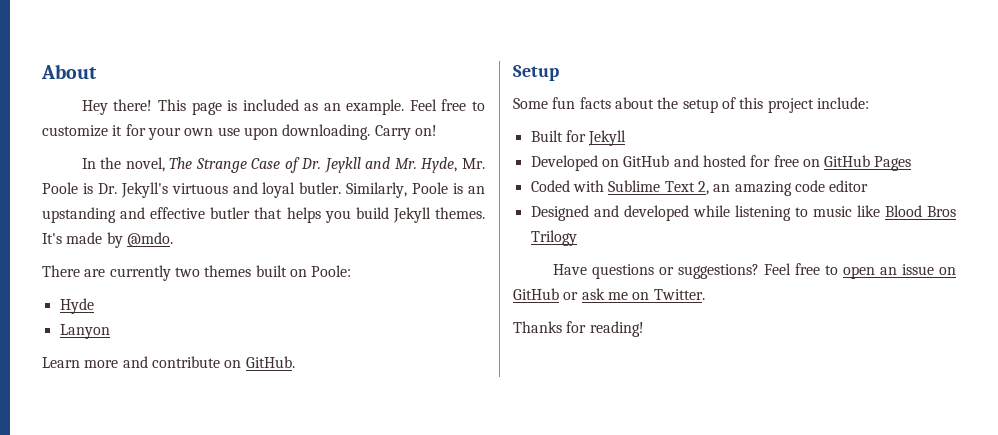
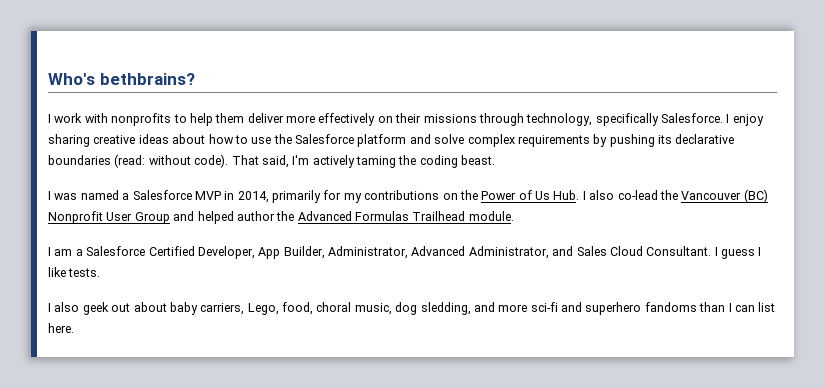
- About
- Hey there! This page is included as an example. Feel free to customize it for your own use upon downloading. Carry on!
- In the novel, The Strange Case of Dr. Jeykll and Mr. Hyde, Mr. Poole is Dr. Jekyll's virtuous and loyal butler. Similarly, Poole is an upstanding and effective butler that helps you build Jekyll themes. It's made by @mdo.
- There are currently two themes built on Poole:
- Hyde
- Lanyon
- Learn more and contribute on GitHub.
- Setup
- Some fun facts about the setup of this project include:
- Built for Jekyll
- Developed on GitHub and hosted for free on GitHub Pages
- Coded with Sublime Text 2, an amazing code editor
- Designed and developed while listening to music like Blood Bros Trilogy
- Have questions or suggestions? Feel free to open an issue on GitHub or ask me on Twitter.
- Thanks for reading!
+ Who's bethbrains?
+ I work with nonprofits to help them deliver more effectively on their missions through technology, specifically Salesforce. I enjoy sharing creative ideas about how to use the Salesforce platform and solve complex requirements by pushing its declarative boundaries (read: without code). That said, I'm actively taming the coding beast.
+ I was named a Salesforce MVP in 2014, primarily for my contributions on the Power of Us Hub. I also co-lead the Vancouver (BC) Nonprofit User Group and helped author the Advanced Formulas Trailhead module.
+ I am a Salesforce Certified Developer, App Builder, Administrator, Advanced Administrator, and Sales Cloud Consultant. I guess I like tests.
+ I also geek out about baby carriers, Lego, food, choral music, dog sledding, and more sci-fi and superhero fandoms than I can list here.

